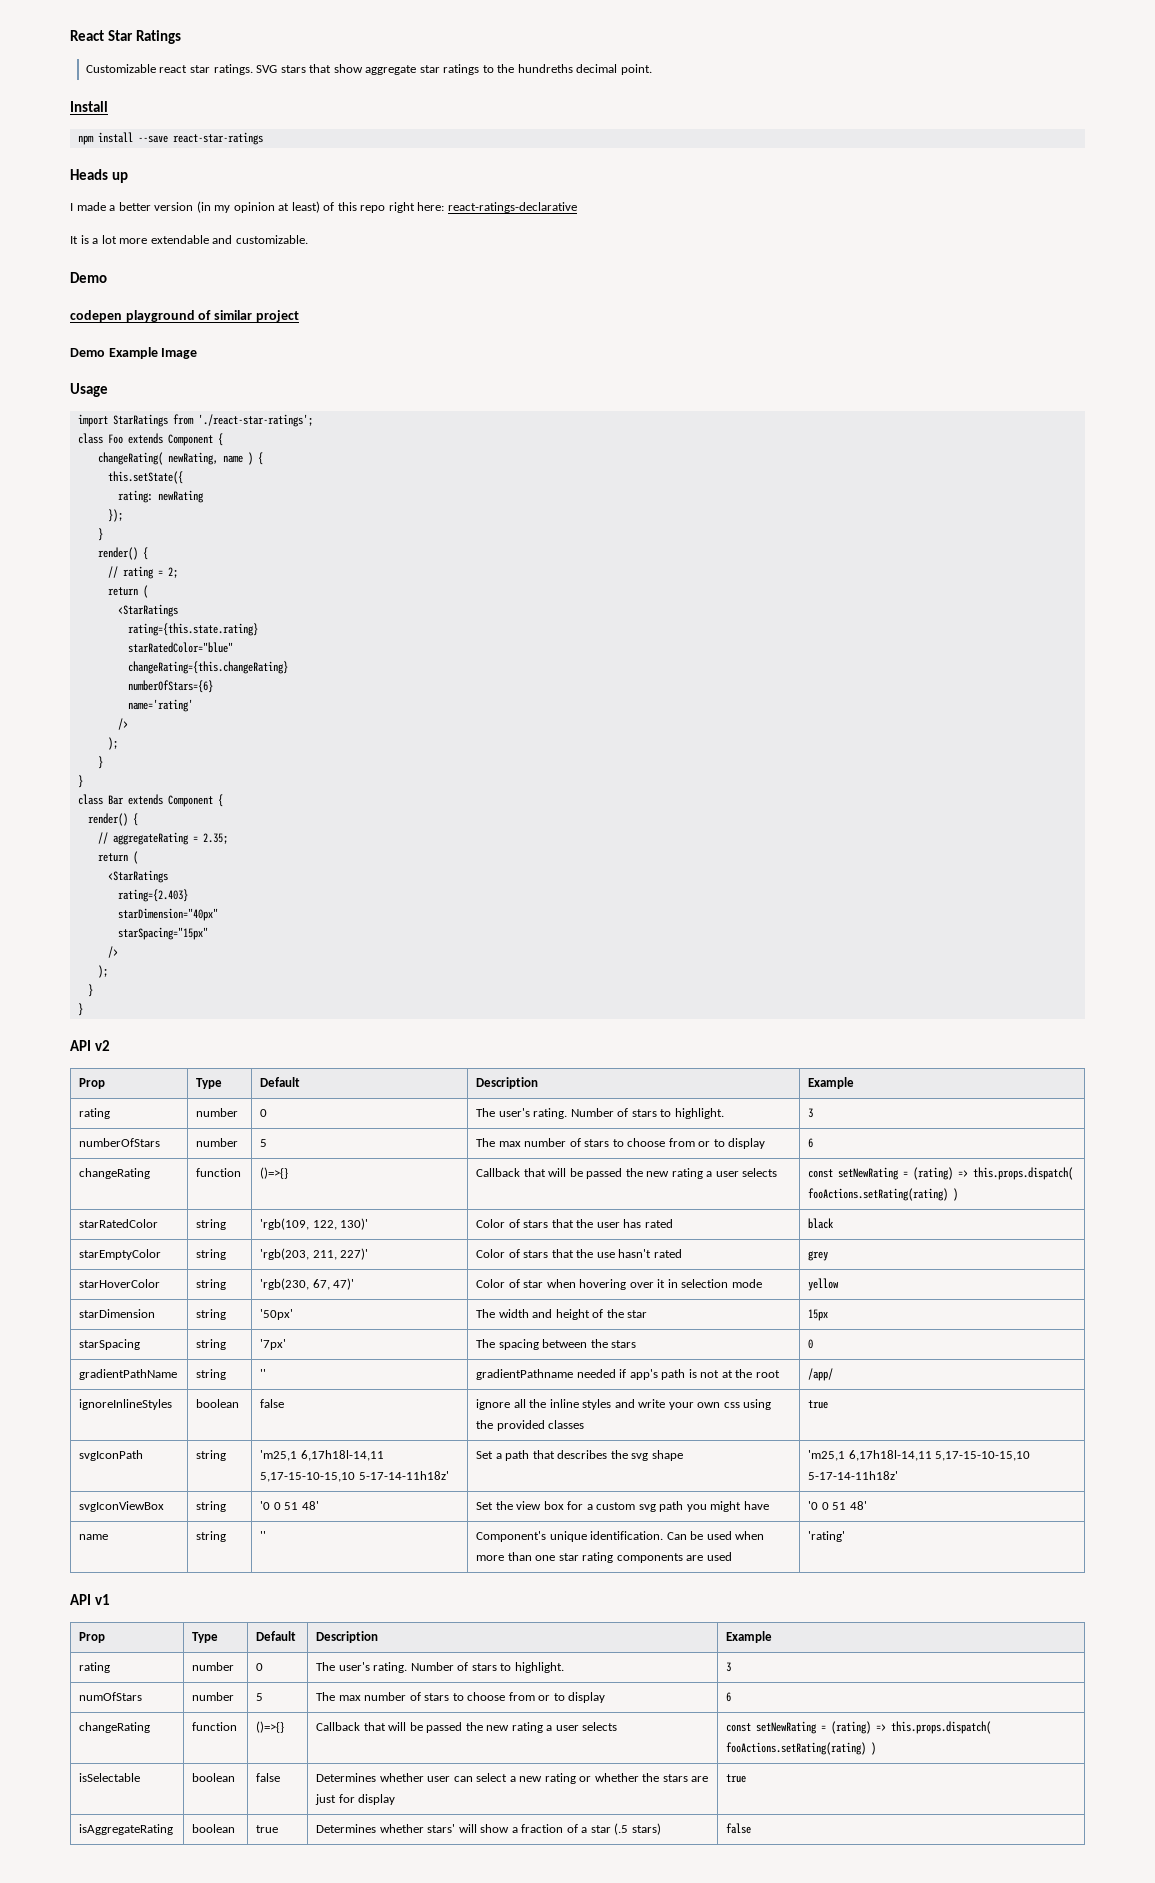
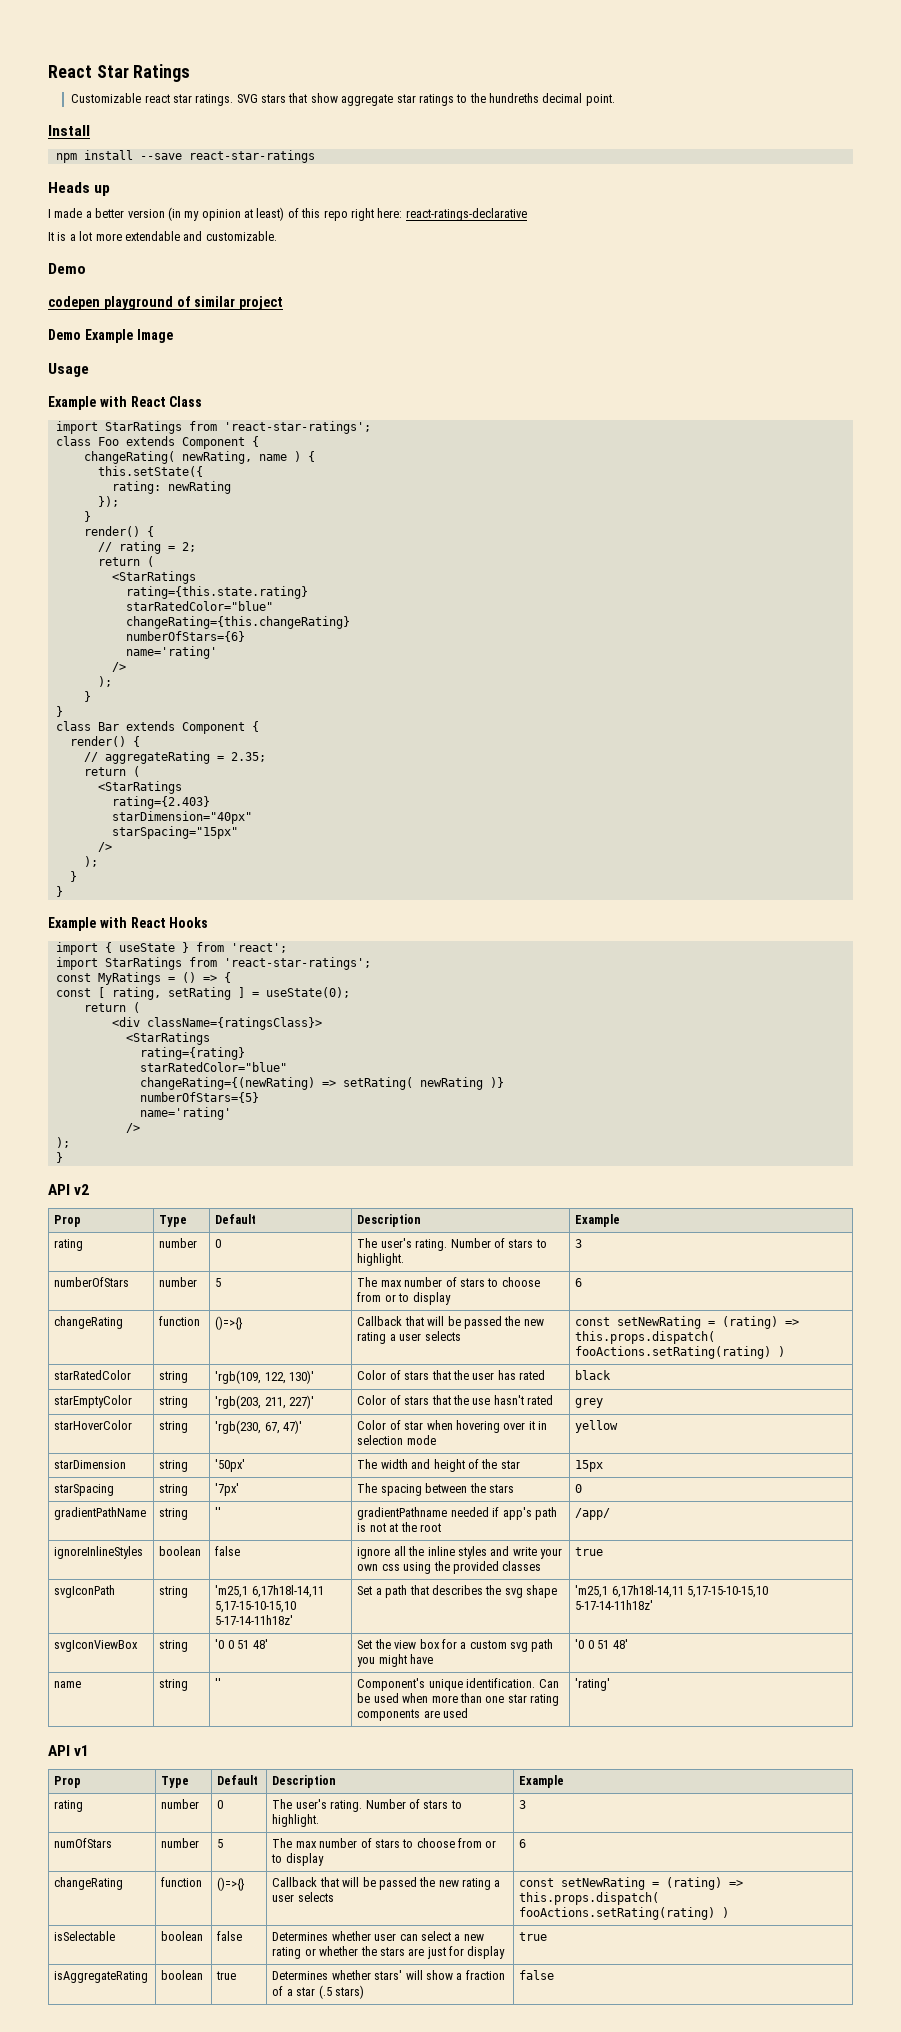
- import StarRatings from './react-star-ratings';
+ Example with React Class
+ import StarRatings from 'react-star-ratings';
+ Example with React Hooks
+ import { useState } from 'react';
+ import StarRatings from 'react-star-ratings';
+ const MyRatings = () => {
+ const [ rating, setRating ] = useState(0);
+ return (
+ <div className={ratingsClass}>
+ <StarRatings
+ rating={rating}
+ starRatedColor="blue"
+ changeRating={(newRating) => setRating( newRating )}
+ numberOfStars={5}
+ name='rating'
+ />
+ );
+ }

